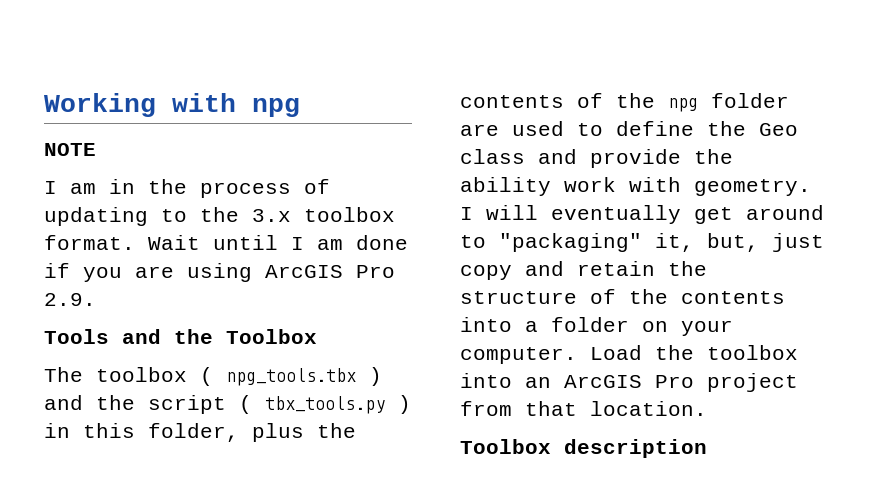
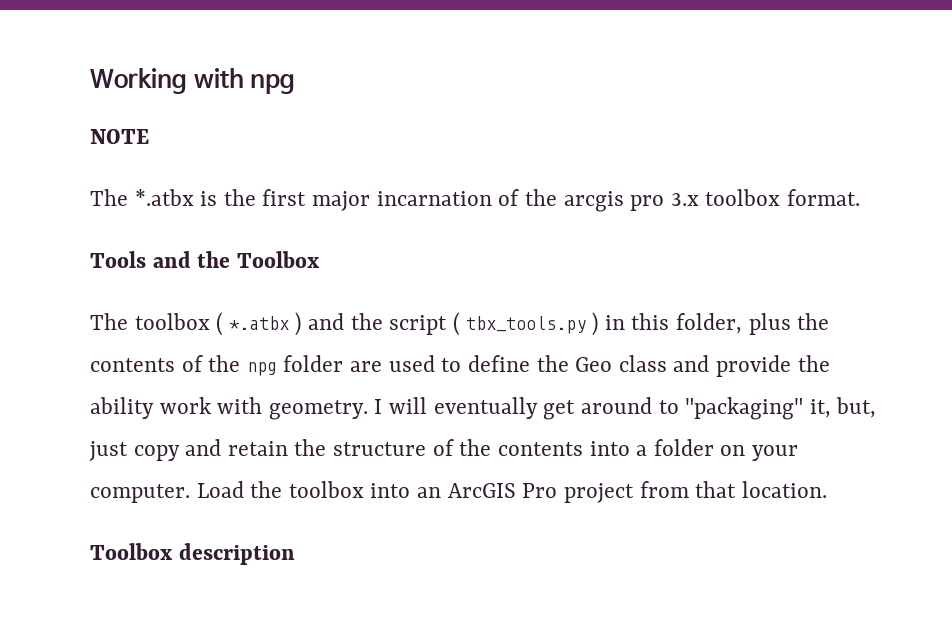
- I am in the process of updating to the 3.x toolbox format. Wait until I am done if you are using ArcGIS Pro 2.9.
+ The *.atbx is the first major incarnation of the arcgis pro 3.x toolbox format.
- The toolbox ( npg_tools.tbx ) and the script ( tbx_tools.py ) in this folder, plus the contents of the npg folder are used to define the Geo class and provide the ability work with geometry.
+ The toolbox ( *.atbx ) and the script ( tbx_tools.py ) in this folder, plus the contents of the npg folder are used to define the Geo class and provide the ability work with geometry.

